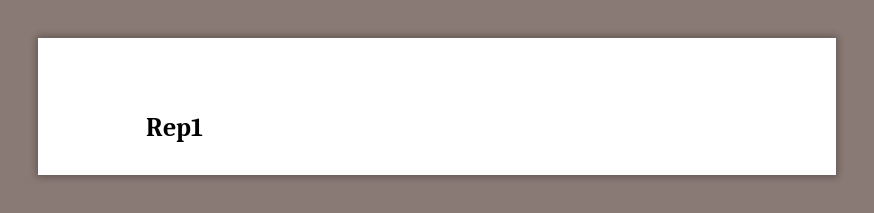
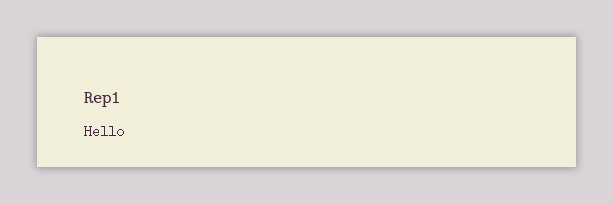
+ Hello

